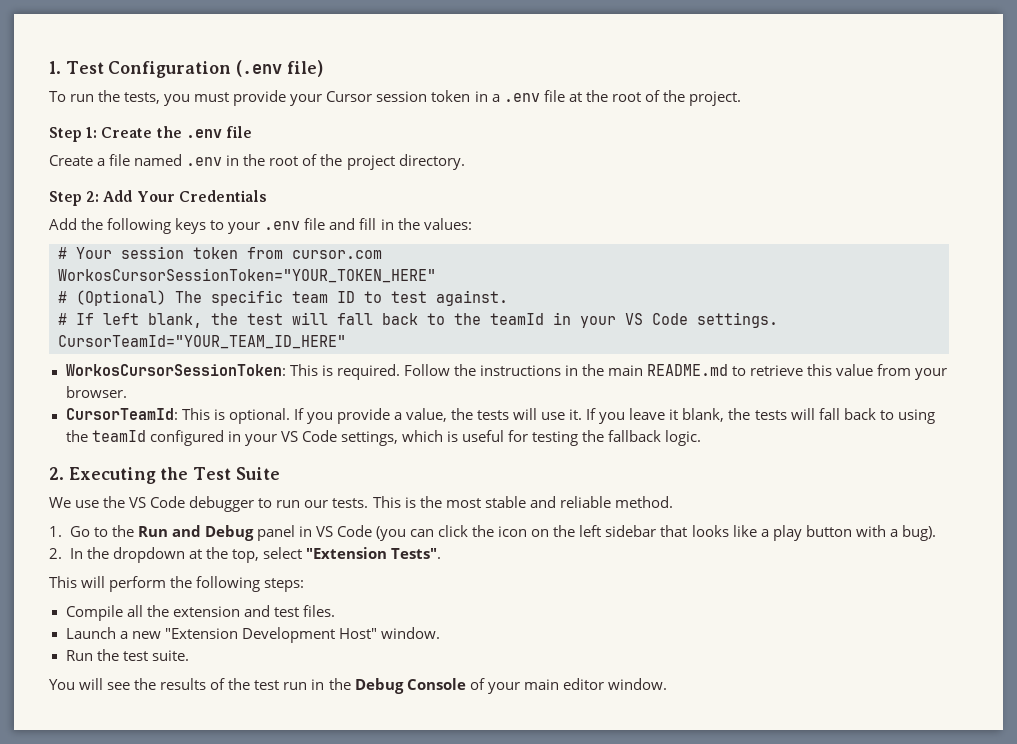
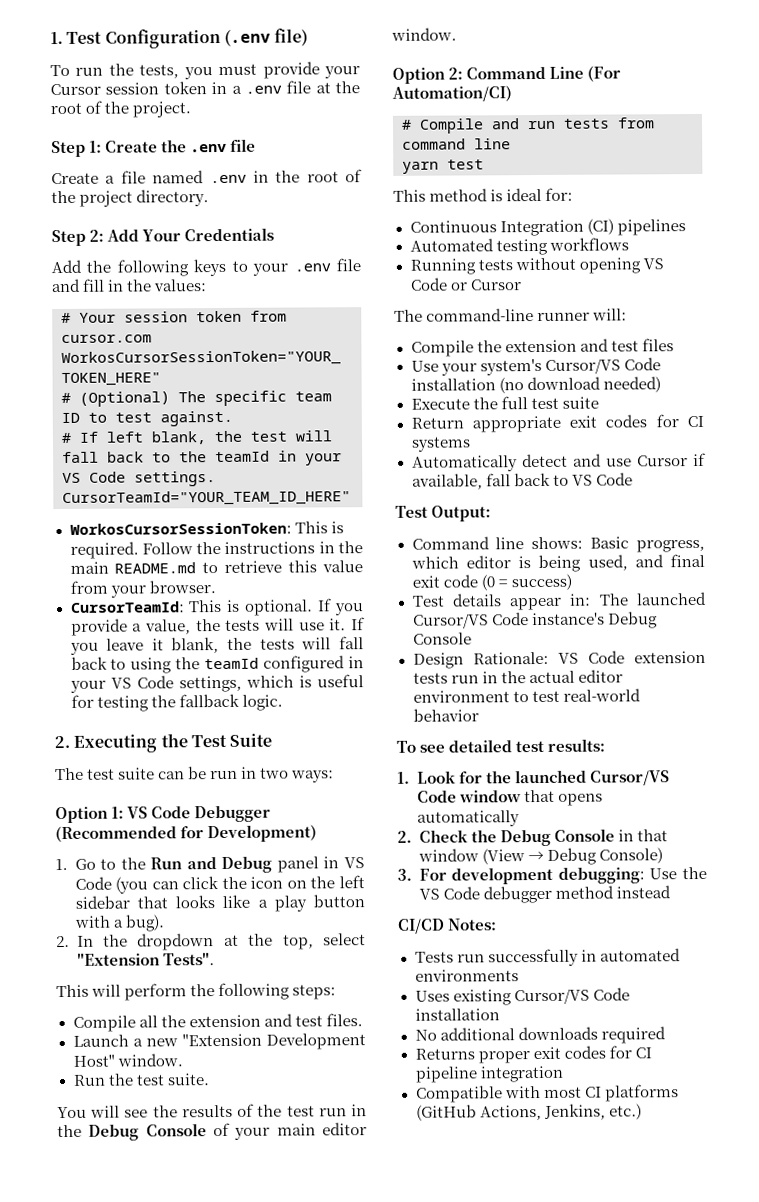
- We use the VS Code debugger to run our tests. This is the most stable and reliable method.
+ The test suite can be run in two ways:
+ Option 1: VS Code Debugger (Recommended for Development)
+ Option 2: Command Line (For Automation/CI)
+ # Compile and run tests from command line
+ yarn test
+ This method is ideal for:
+ Continuous Integration (CI) pipelines
+ Automated testing workflows
+ Running tests without opening VS Code or Cursor
+ The command-line runner will:
+ Compile the extension and test files
+ Use your system's Cursor/VS Code installation (no download needed)
+ Execute the full test suite
+ Return appropriate exit codes for CI systems
+ Automatically detect and use Cursor if available, fall back to VS Code
+ Test Output:
+ Command line shows: Basic progress, which editor is being used, and final exit code (0 = success)
+ Test details appear in: The launched Cursor/VS Code instance's Debug Console
+ Design Rationale: VS Code extension tests run in the actual editor environment to test real-world behavior
+ To see detailed test results:
+ 1. Look for the launched Cursor/VS Code window that opens automatically
+ 2. Check the Debug Console in that window (View → Debug Console)
+ 3. For development debugging: Use the VS Code debugger method instead
+ CI/CD Notes:
+ Tests run successfully in automated environments
+ Uses existing Cursor/VS Code installation
+ No additional downloads required
+ Returns proper exit codes for CI pipeline integration
+ Compatible with most CI platforms (GitHub Actions, Jenkins, etc.)

